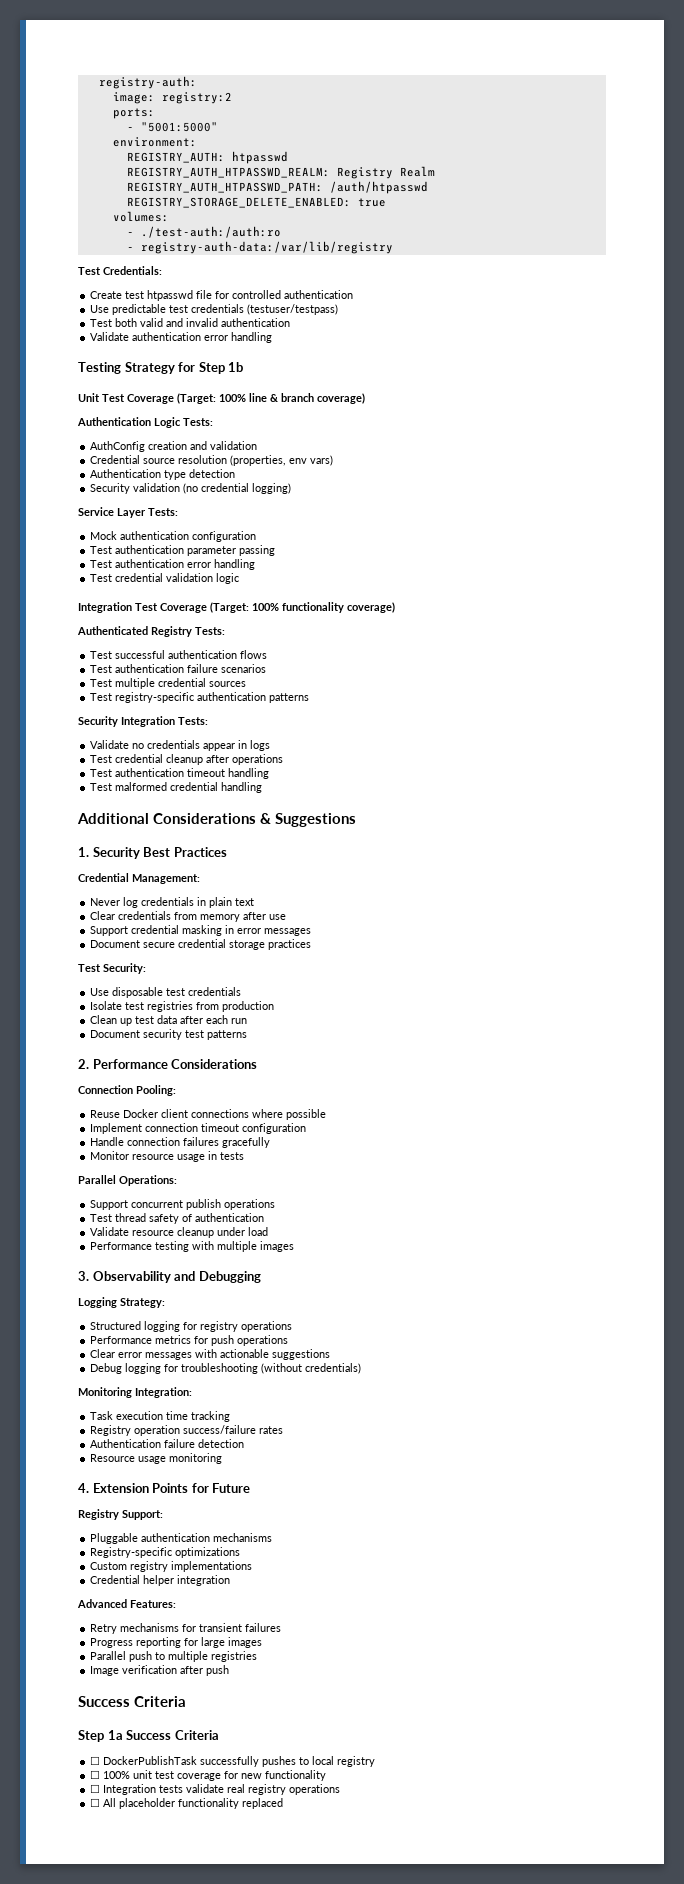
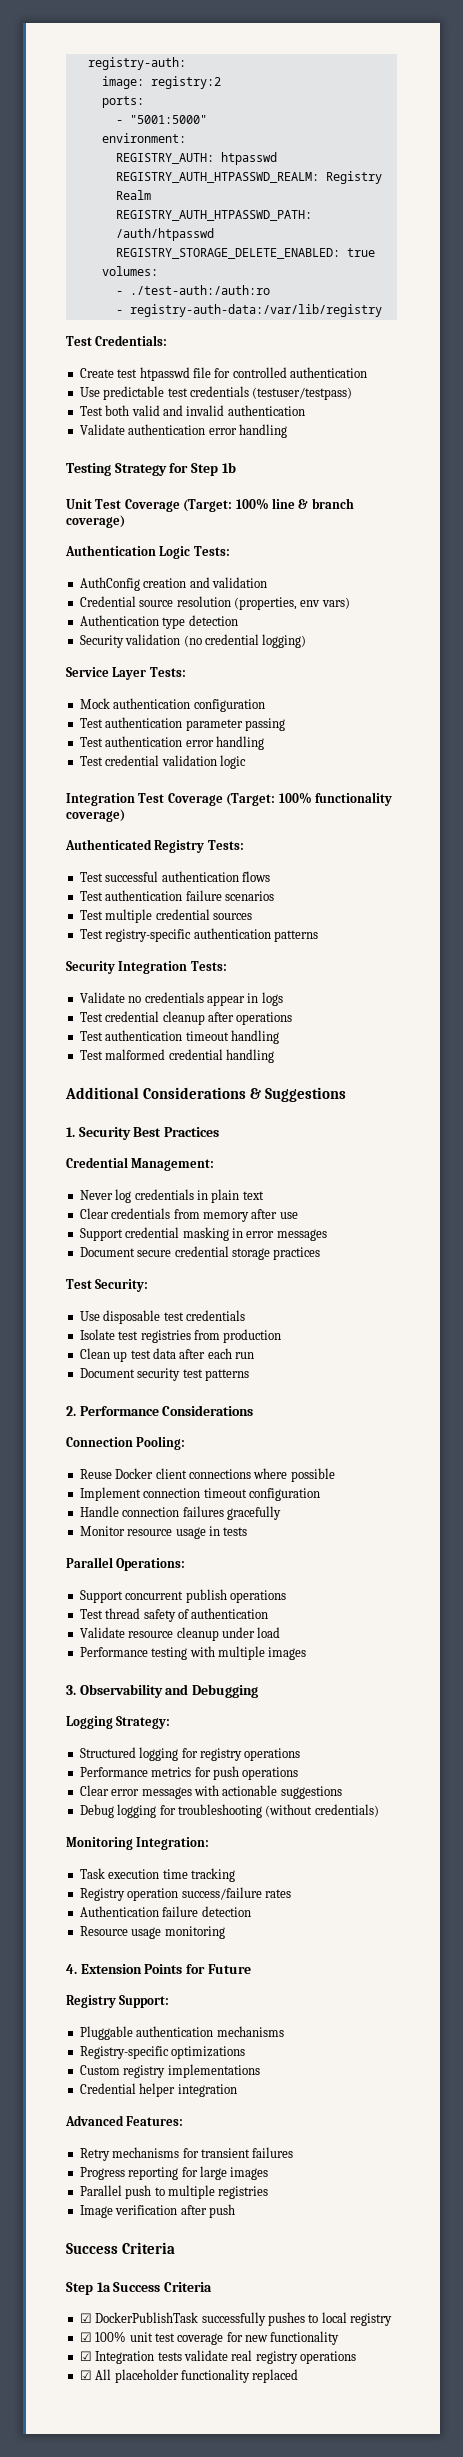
- ☐ DockerPublishTask successfully pushes to local registry
+ ☑ DockerPublishTask successfully pushes to local registry
- ☐ 100% unit test coverage for new functionality
+ ☑ 100% unit test coverage for new functionality
- ☐ Integration tests validate real registry operations
+ ☑ Integration tests validate real registry operations
- ☐ All placeholder functionality replaced
+ ☑ All placeholder functionality replaced

